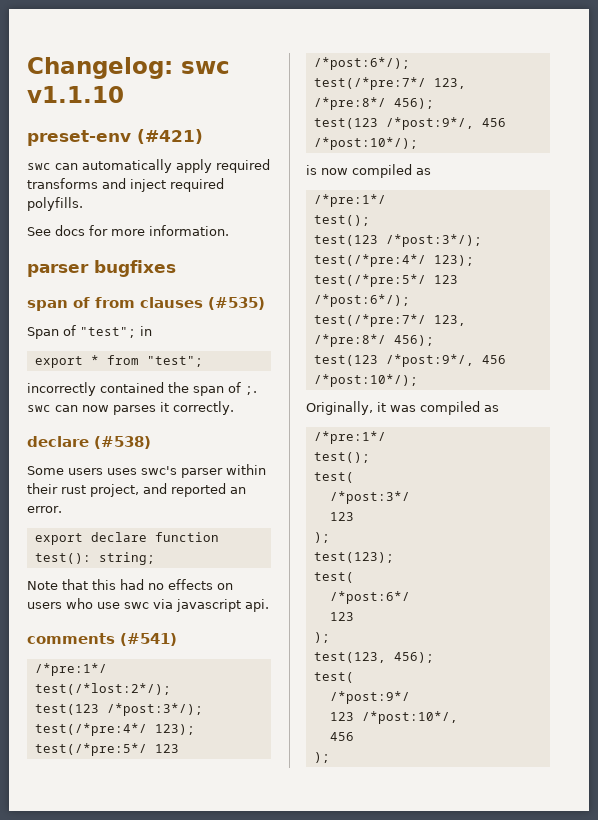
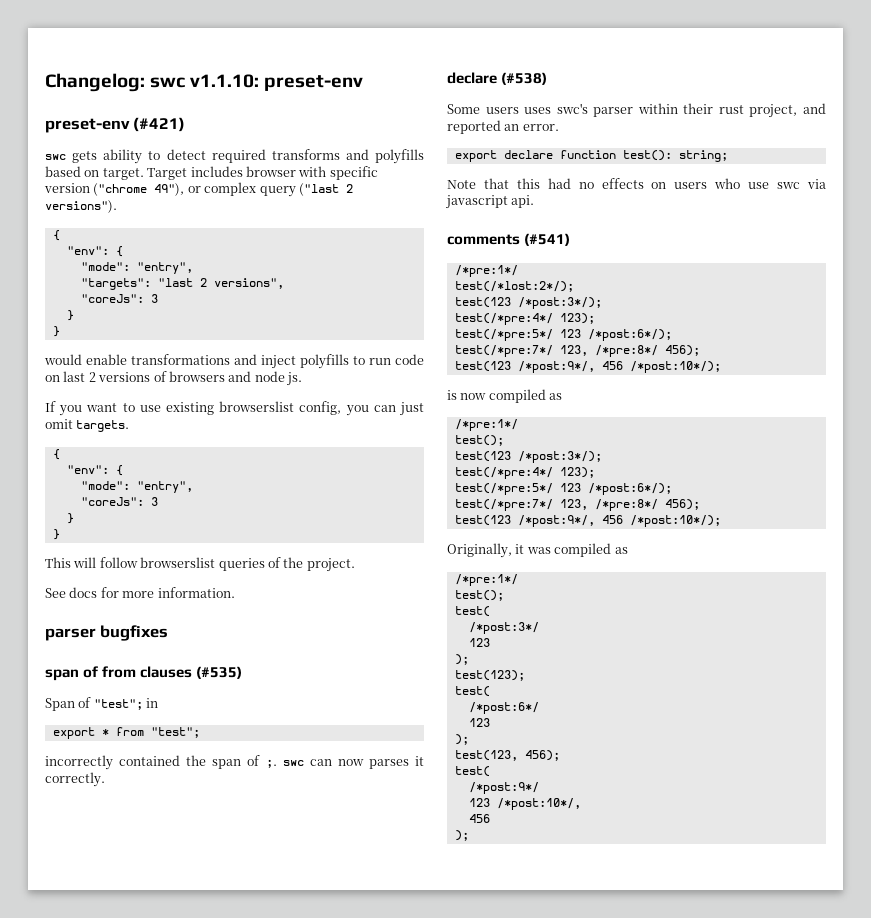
- Changelog: swc v1.1.10
+ Changelog: swc v1.1.10: preset-env
- swc can automatically apply required transforms and inject required polyfills.
+ swc gets ability to detect required transforms and polyfills based on target. Target includes browser with specific version ("chrome 49"), or complex query ("last 2 versions").
+ {
+ "env": {
+ "mode": "entry",
+ "targets": "last 2 versions",
+ "coreJs": 3
+ }
+ }
+ would enable transformations and inject polyfills to run code on last 2 versions of browsers and node js.
+ If you want to use existing browserslist config, you can just omit targets.
+ {
+ "env": {
+ "mode": "entry",
+ "coreJs": 3
+ }
+ }
+ This will follow browserslist queries of the project.

